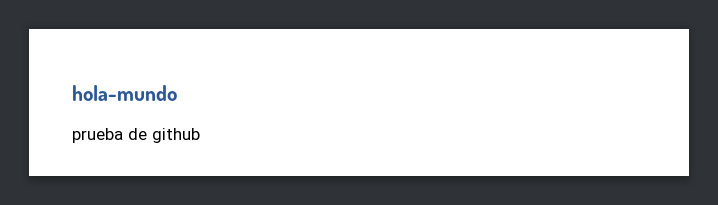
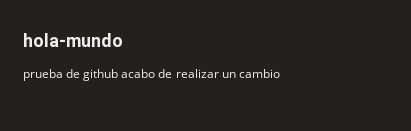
- prueba de github
+ prueba de github acabo de realizar un cambio

